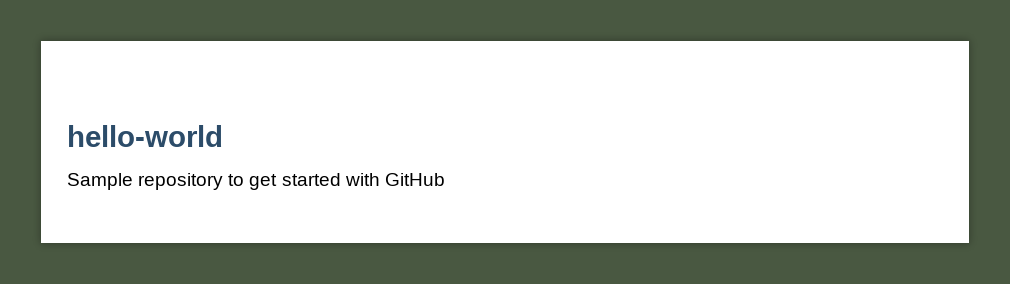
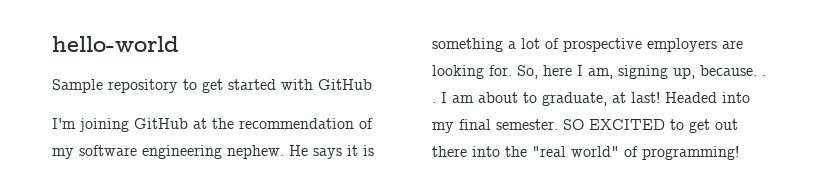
+ I'm joining GitHub at the recommendation of my software engineering nephew. He says it is something a lot of prospective employers are looking for. So, here I am, signing up, because. . . I am about to graduate, at last! Headed into my final semester. SO EXCITED to get out there into the "real world" of programming!

